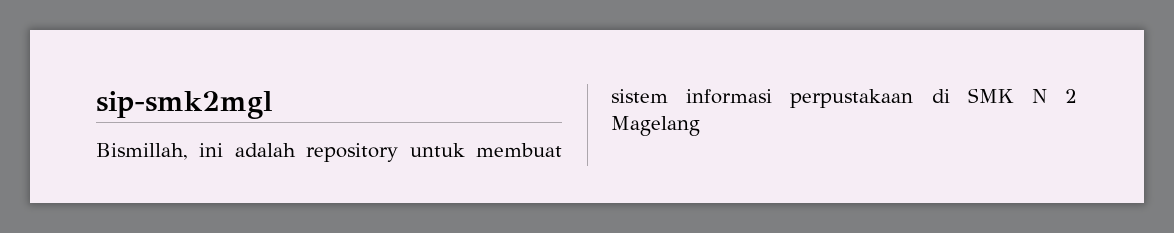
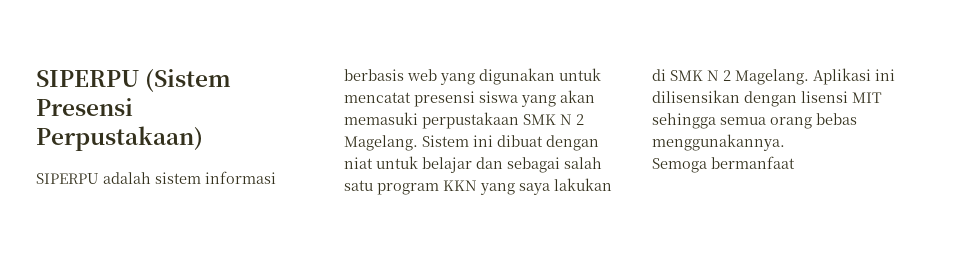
- sip-smk2mgl
- Bismillah, ini adalah repository untuk membuat sistem informasi perpustakaan di SMK N 2 Magelang
+ SIPERPU (Sistem Presensi Perpustakaan)
+ SIPERPU adalah sistem informasi berbasis web yang digunakan untuk mencatat presensi siswa yang akan memasuki perpustakaan SMK N 2 Magelang. Sistem ini dibuat dengan niat untuk belajar dan sebagai salah satu program KKN yang saya lakukan di SMK N 2 Magelang. Aplikasi ini dilisensikan dengan lisensi MIT sehingga semua orang bebas menggunakannya.
+ Semoga bermanfaat

